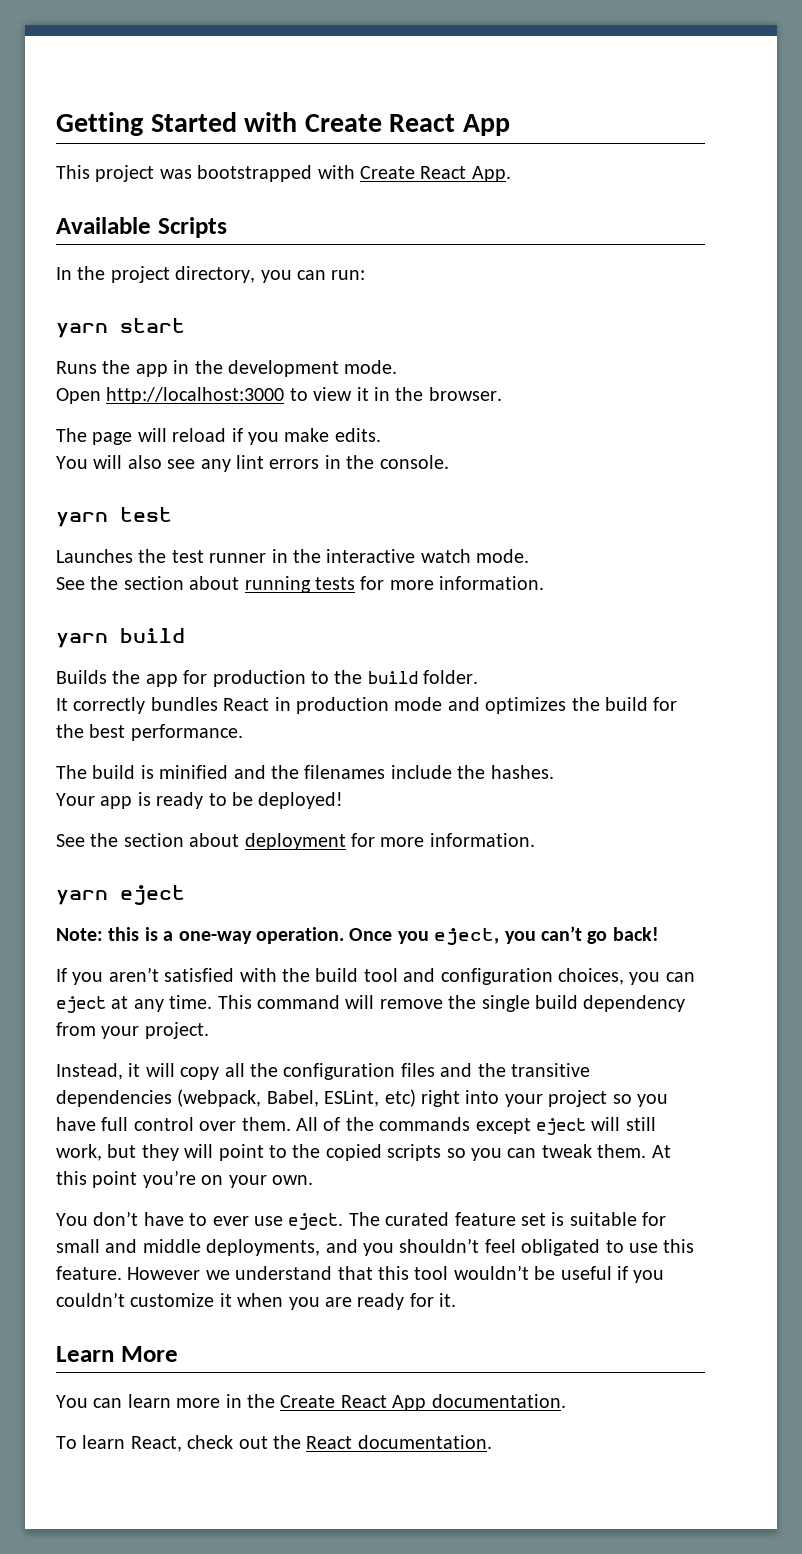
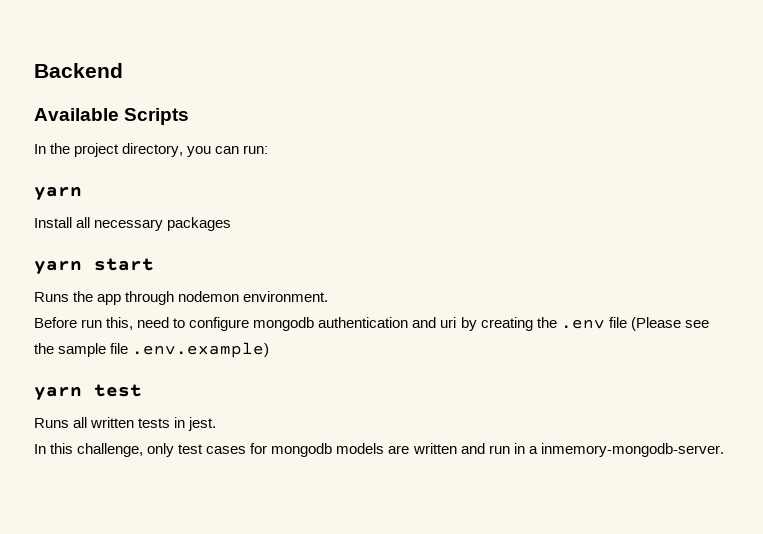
- Getting Started with Create React App
- This project was bootstrapped with Create React App.
+ Backend
  In the project directory, you can run:
+ yarn
+ Install all necessary packages
- Runs the app in the development mode.
- Open http://localhost:3000 to view it in the browser.
- The page will reload if you make edits.
- You will also see any lint errors in the console.
+ Runs the app through nodemon environment.
+ Before run this, need to configure mongodb authentication and uri by creating the .env file (Please see the sample file .env.example)
  yarn test
- Launches the test runner in the interactive watch mode.
- See the section about running tests for more information.
- yarn build
- Builds the app for production to the build folder.
- It correctly bundles React in production mode and optimizes the build for the best performance.
- The build is minified and the filenames include the hashes.
- Your app is ready to be deployed!
- See the section about deployment for more information.
- yarn eject
- Note: this is a one-way operation. Once you eject, you can’t go back!
- If you aren’t satisfied with the build tool and configuration choices, you can eject at any time. This command will remove the single build dependency from your project.
- Instead, it will copy all the configuration files and the transitive dependencies (webpack, Babel, ESLint, etc) right into your project so you have full control over them. All of the commands except eject will still work, but they will point to the copied scripts so you can tweak them. At this point you’re on your own.
- You don’t have to ever use eject. The curated feature set is suitable for small and middle deployments, and you shouldn’t feel obligated to use this feature. However we understand that this tool wouldn’t be useful if you couldn’t customize it when you are ready for it.
- Learn More
- You can learn more in the Create React App documentation.
- To learn React, check out the React documentation.
+ Runs all written tests in jest.
+ In this challenge, only test cases for mongodb models are written and run in a inmemory-mongodb-server.

